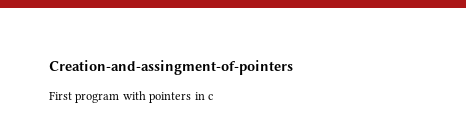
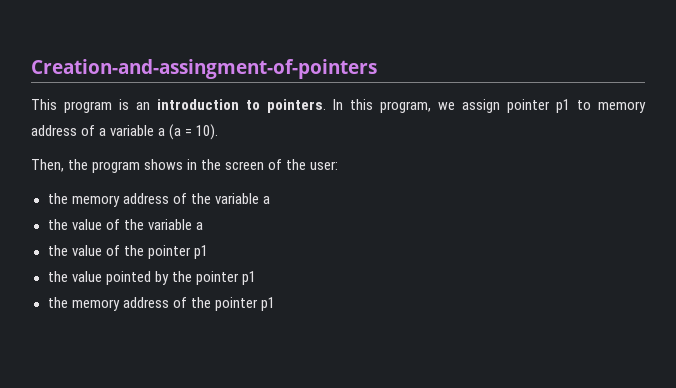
- First program with pointers in c
+ This program is an introduction to pointers. In this program, we assign pointer p1 to memory address of a variable a (a = 10).
+ Then, the program shows in the screen of the user:
+ the memory address of the variable a
+ the value of the variable a
+ the value of the pointer p1
+ the value pointed by the pointer p1
+ the memory address of the pointer p1

